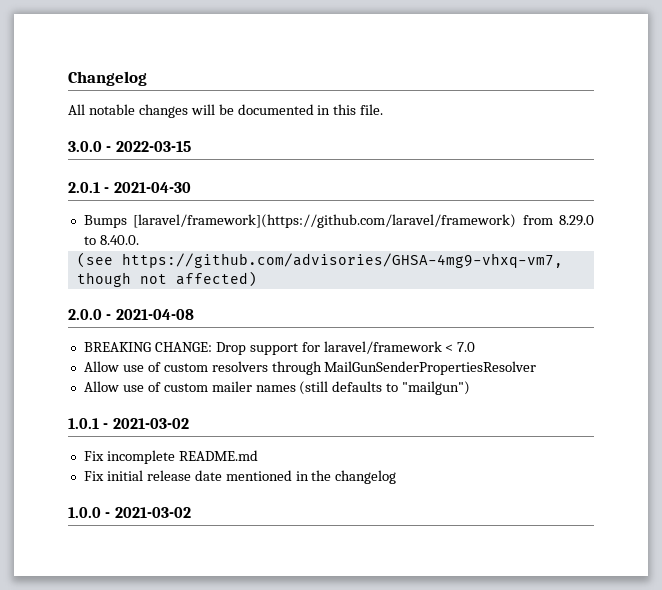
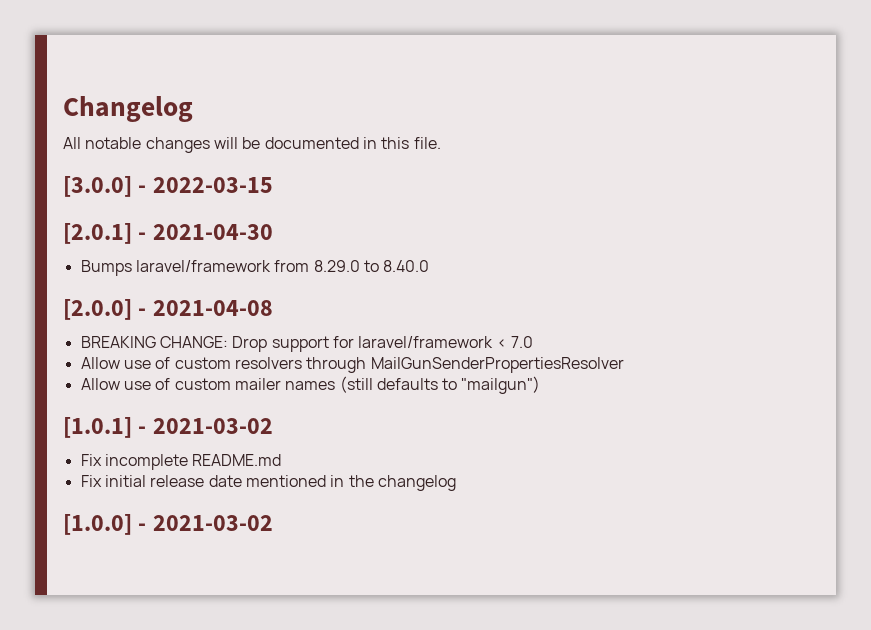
- 3.0.0 - 2022-03-15
+ [3.0.0] - 2022-03-15
- 2.0.1 - 2021-04-30
+ [2.0.1] - 2021-04-30
- Bumps [laravel/framework](https://github.com/laravel/framework) from 8.29.0 to 8.40.0.
- (see https://github.com/advisories/GHSA-4mg9-vhxq-vm7, though not affected)
- 2.0.0 - 2021-04-08
+ Bumps laravel/framework from 8.29.0 to 8.40.0
+ [2.0.0] - 2021-04-08
- 1.0.1 - 2021-03-02
+ [1.0.1] - 2021-03-02
- 1.0.0 - 2021-03-02
+ [1.0.0] - 2021-03-02

